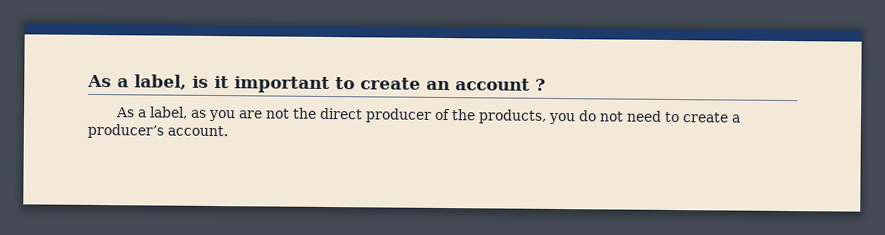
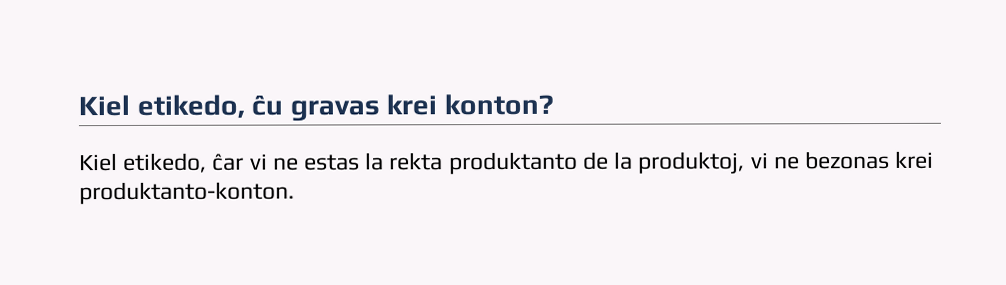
- As a label, is it important to create an account ?
- As a label, as you are not the direct producer of the products, you do not need to create a producer’s account.
+ Kiel etikedo, ĉu gravas krei konton?
+ Kiel etikedo, ĉar vi ne estas la rekta produktanto de la produktoj, vi ne bezonas krei produktanto-konton.

